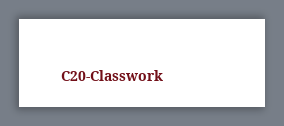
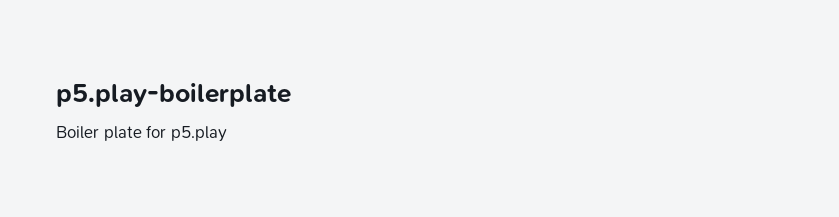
- C20-Classwork
+ p5.play-boilerplate
+ Boiler plate for p5.play

